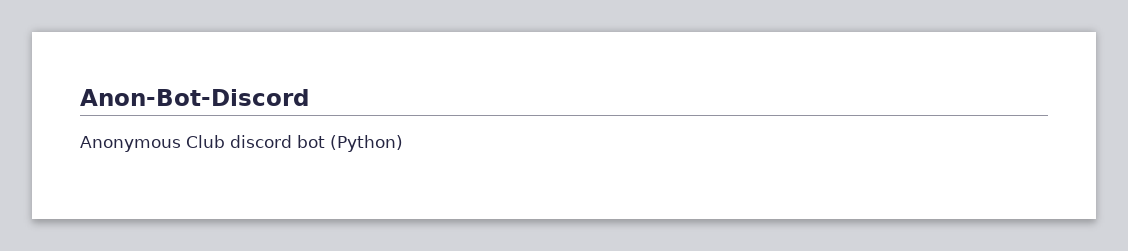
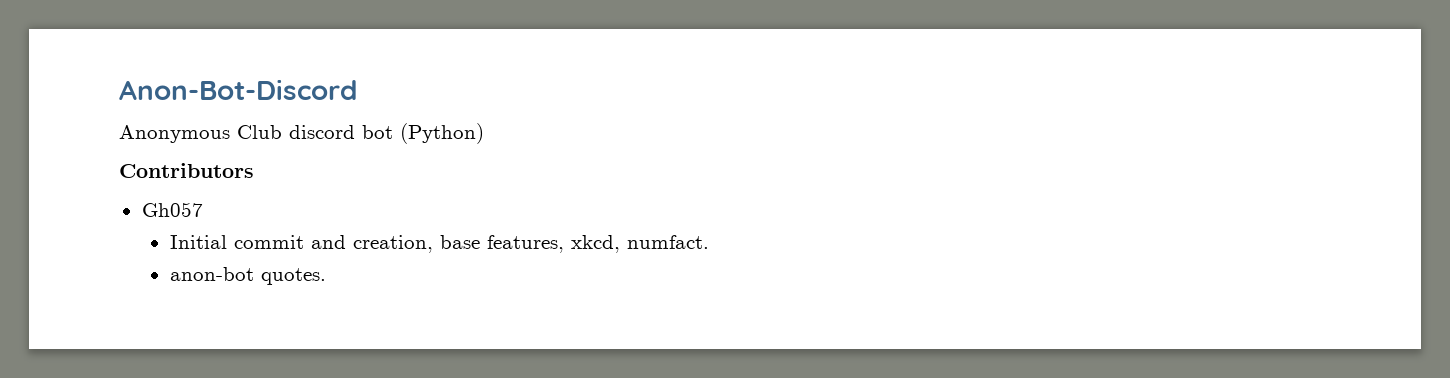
+ Contributors
+ Gh057
+ Initial commit and creation, base features, xkcd, numfact.
+ anon-bot quotes.

